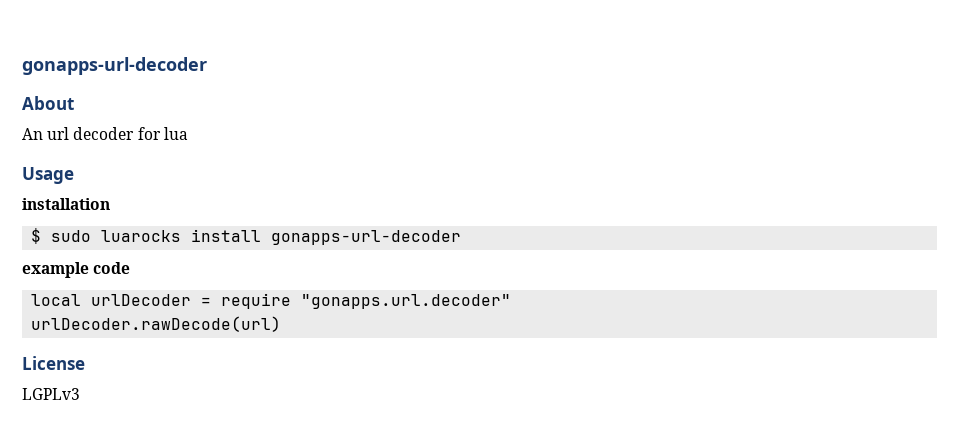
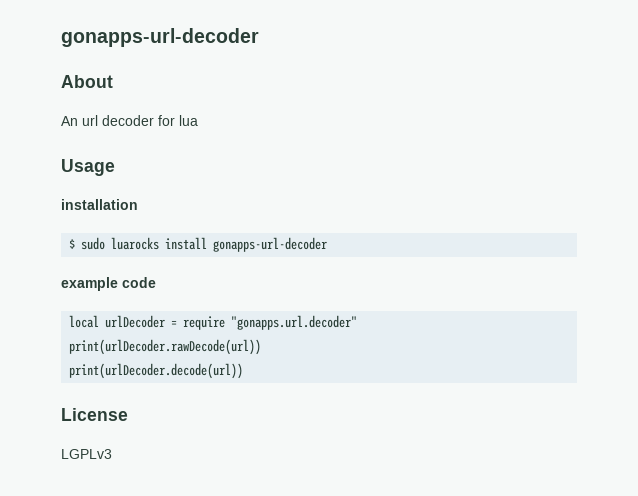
- urlDecoder.rawDecode(url)
+ print(urlDecoder.rawDecode(url))
+ print(urlDecoder.decode(url))

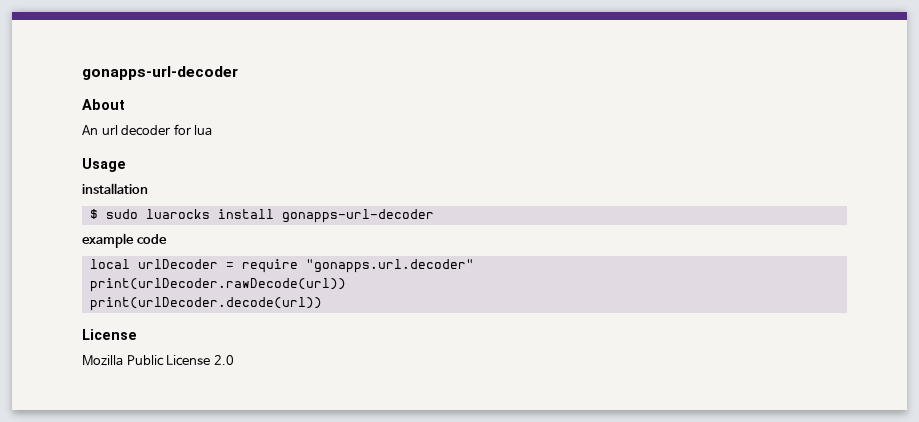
- LGPLv3
+ Mozilla Public License 2.0

